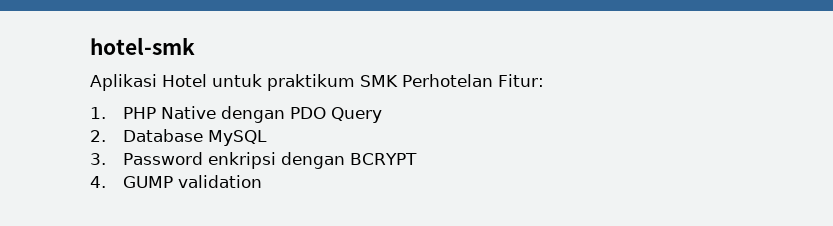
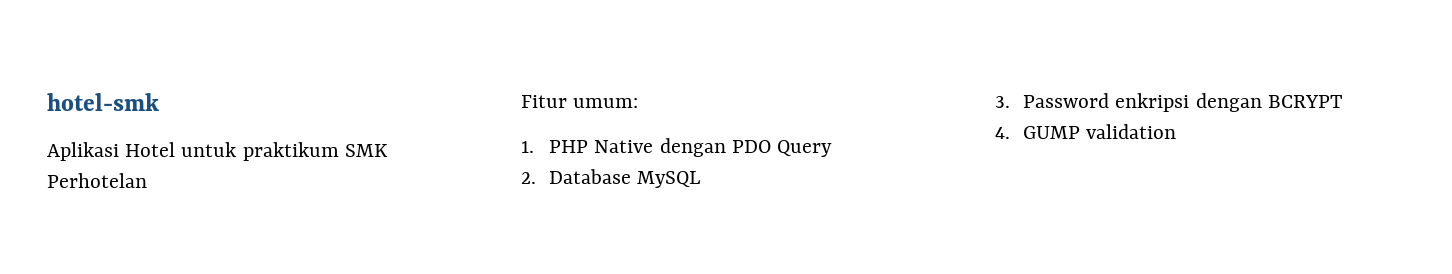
- Aplikasi Hotel untuk praktikum SMK Perhotelan Fitur:
+ Aplikasi Hotel untuk praktikum SMK Perhotelan
+ Fitur umum:

